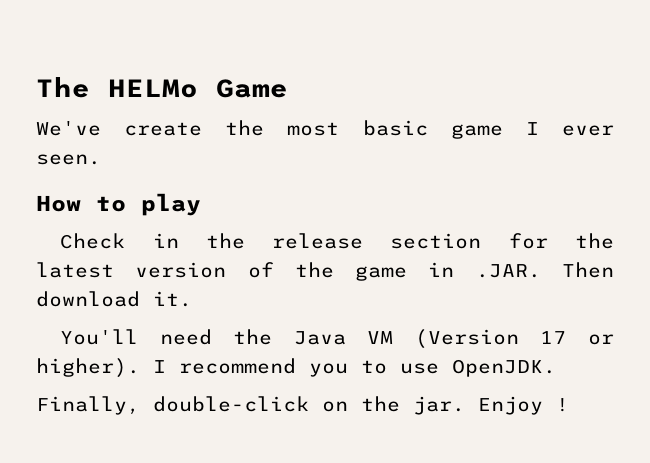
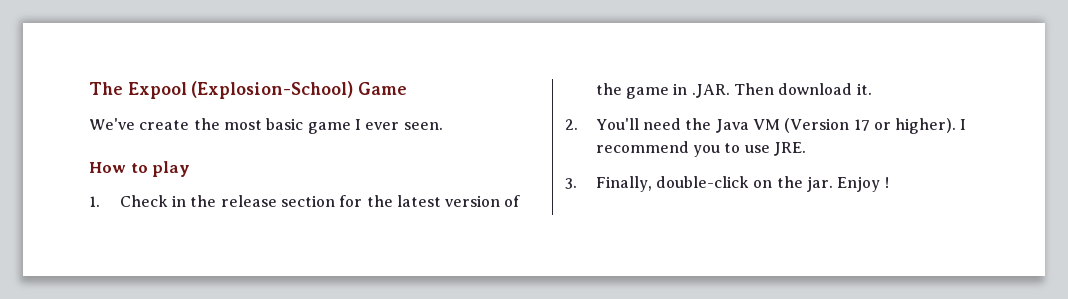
- The HELMo Game
+ The Expool (Explosion-School) Game
- Check in the release section for the latest version of the game in .JAR. Then download it.
+ 1. Check in the release section for the latest version of the game in .JAR. Then download it.
- You'll need the Java VM (Version 17 or higher).
+ 2. You'll need the Java VM (Version 17 or higher).
- I recommend you to use OpenJDK.
- Finally, double-click on the jar.
+ I recommend you to use JRE.
+ 3. Finally, double-click on the jar.

